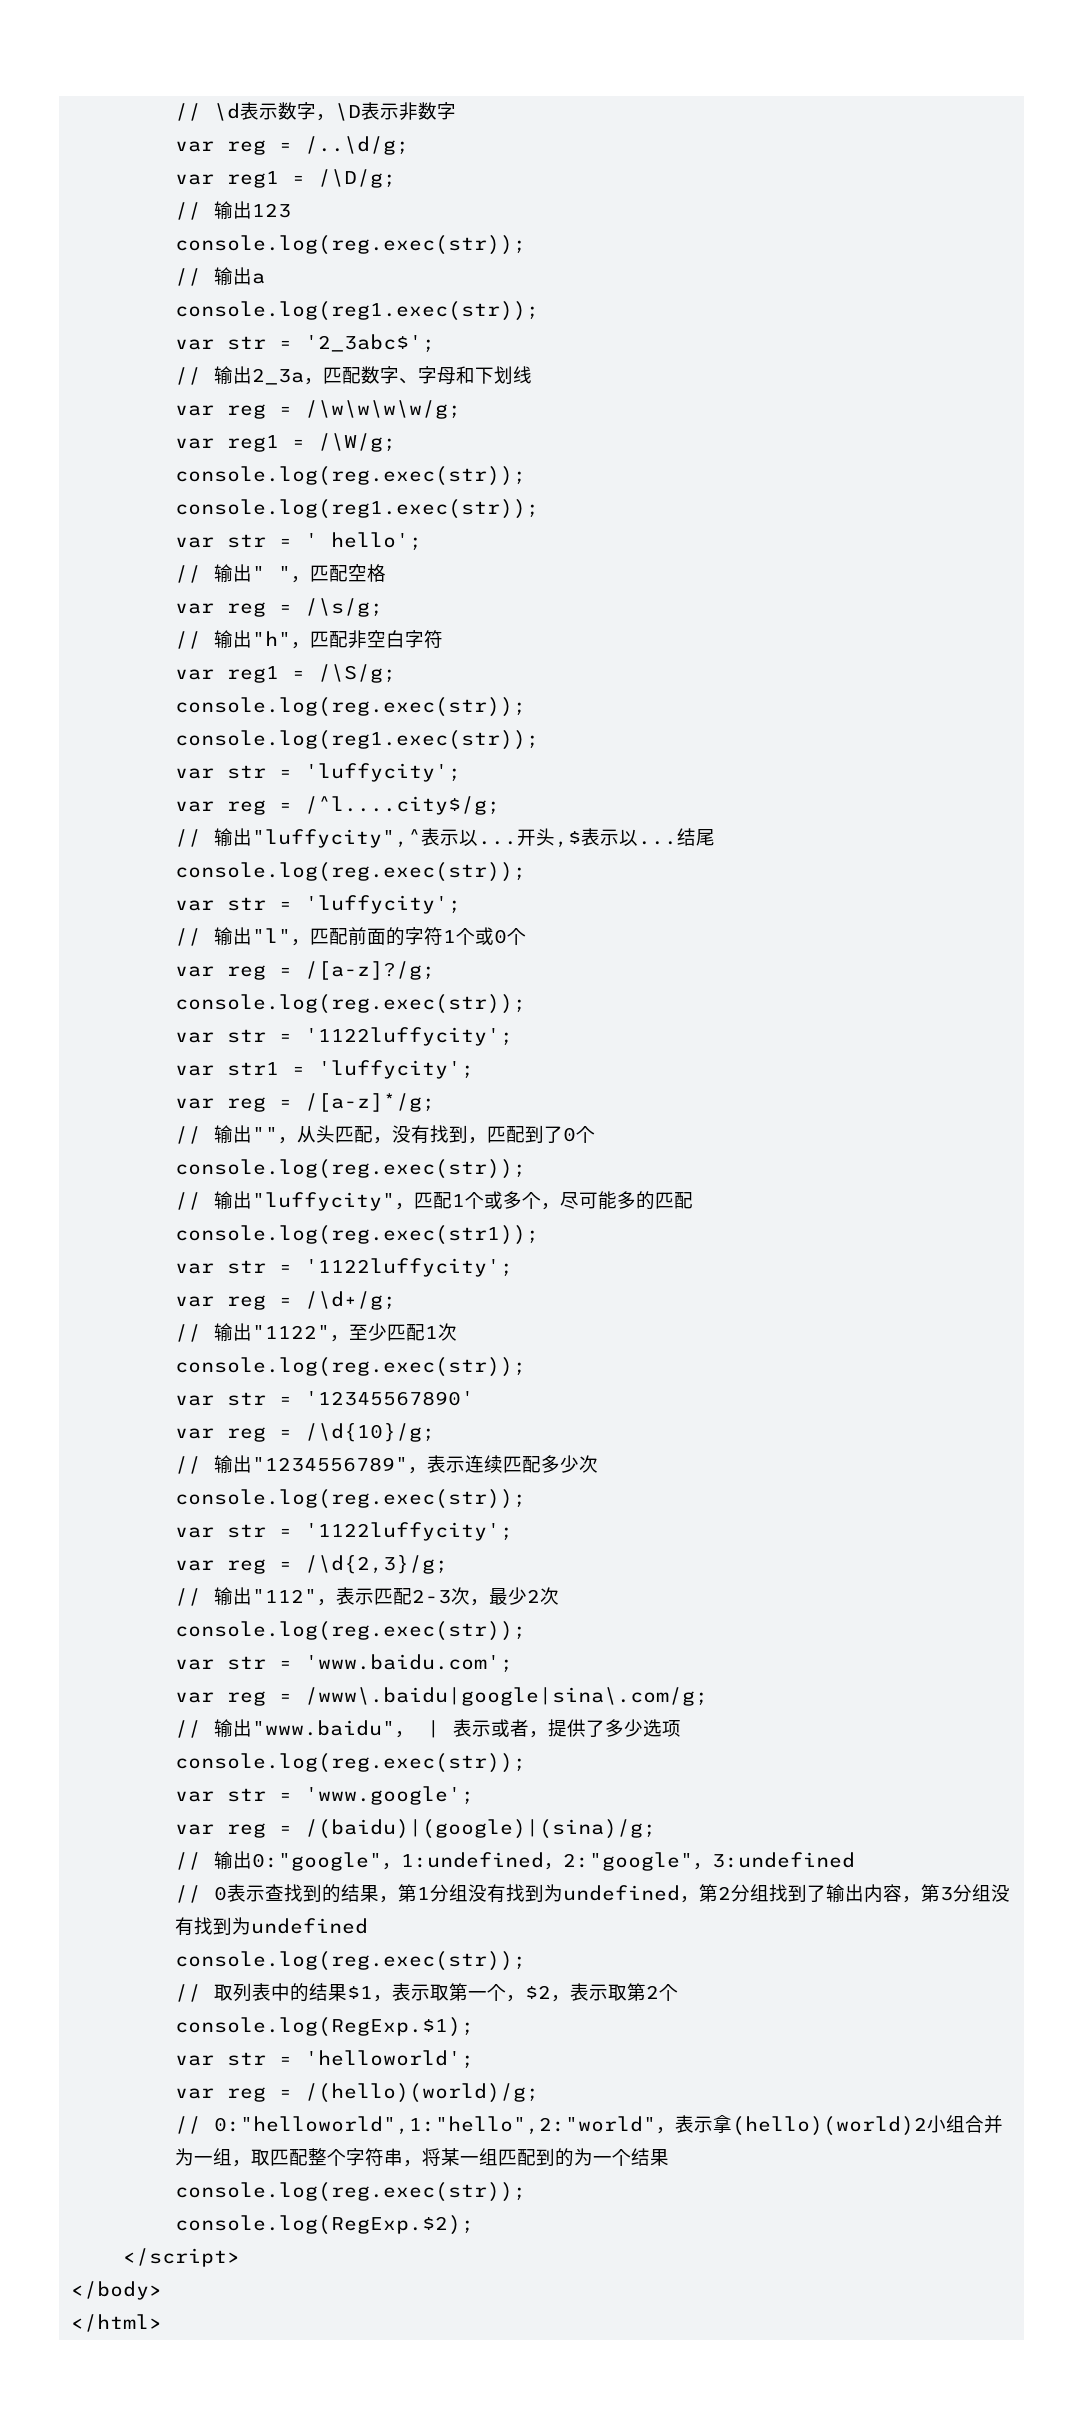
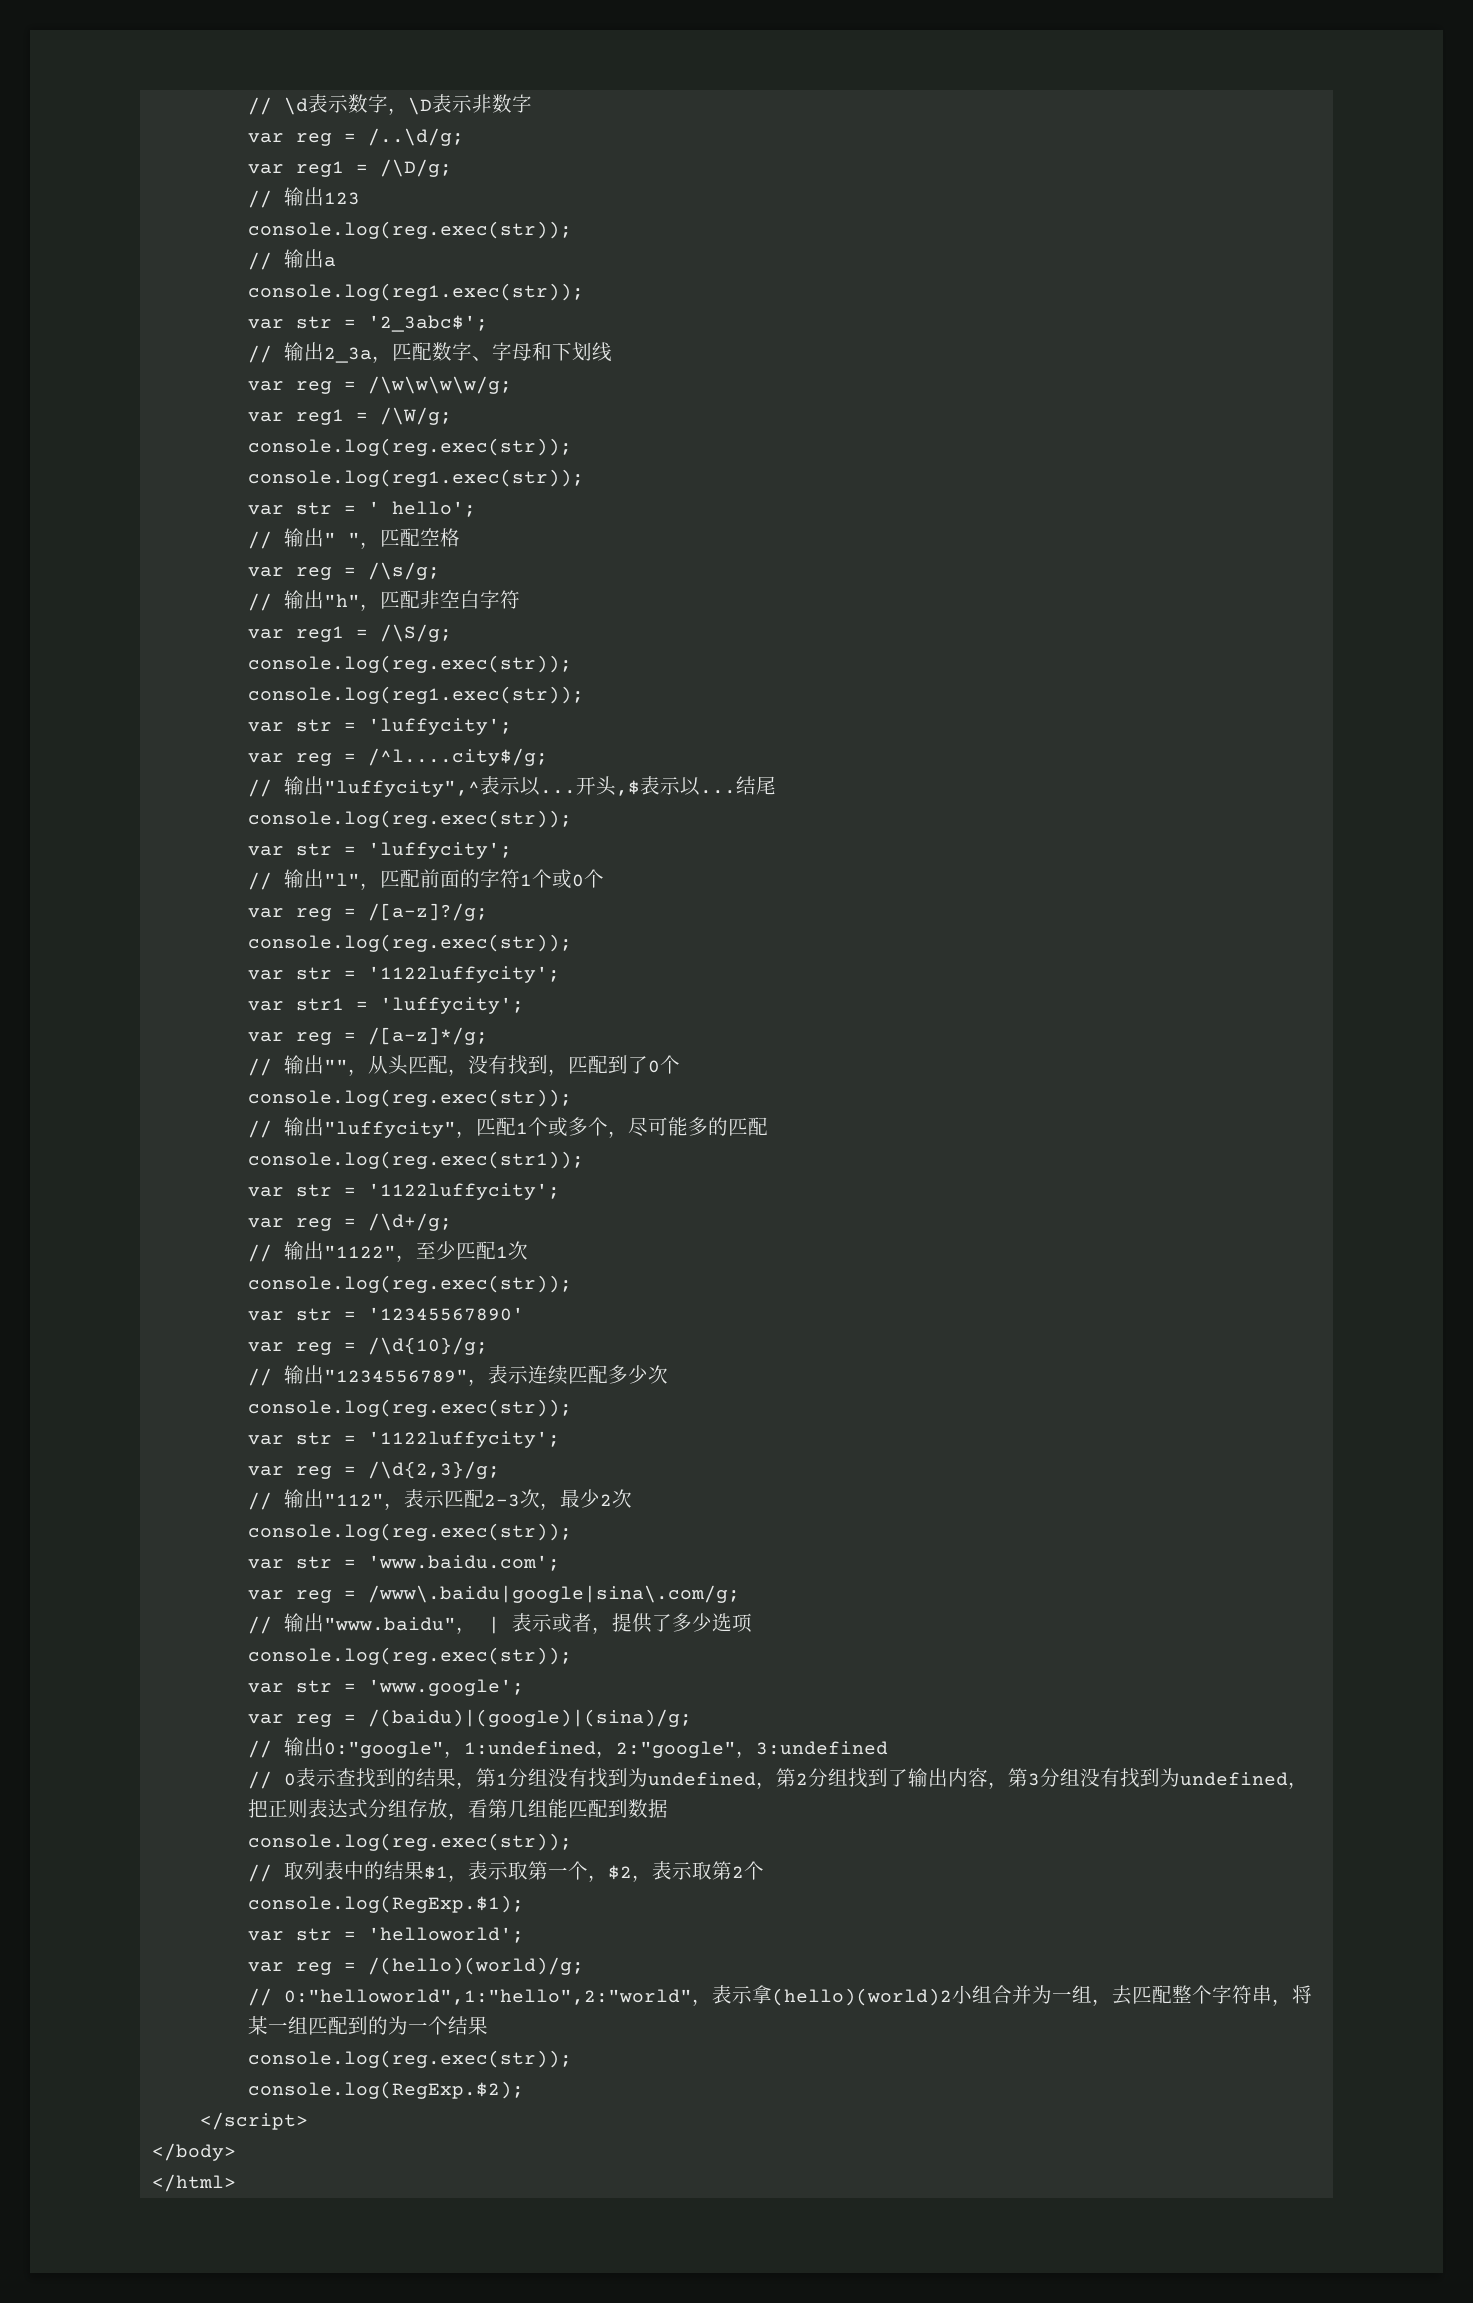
- // 0表示查找到的结果，第1分组没有找到为undefined，第2分组找到了输出内容，第3分组没有找到为undefined
+ // 0表示查找到的结果，第1分组没有找到为undefined，第2分组找到了输出内容，第3分组没有找到为undefined，把正则表达式分组存放，看第几组能匹配到数据
- // 0:"helloworld",1:"hello",2:"world"，表示拿(hello)(world)2小组合并为一组，取匹配整个字符串，将某一组匹配到的为一个结果
+ // 0:"helloworld",1:"hello",2:"world"，表示拿(hello)(world)2小组合并为一组，去匹配整个字符串，将某一组匹配到的为一个结果

